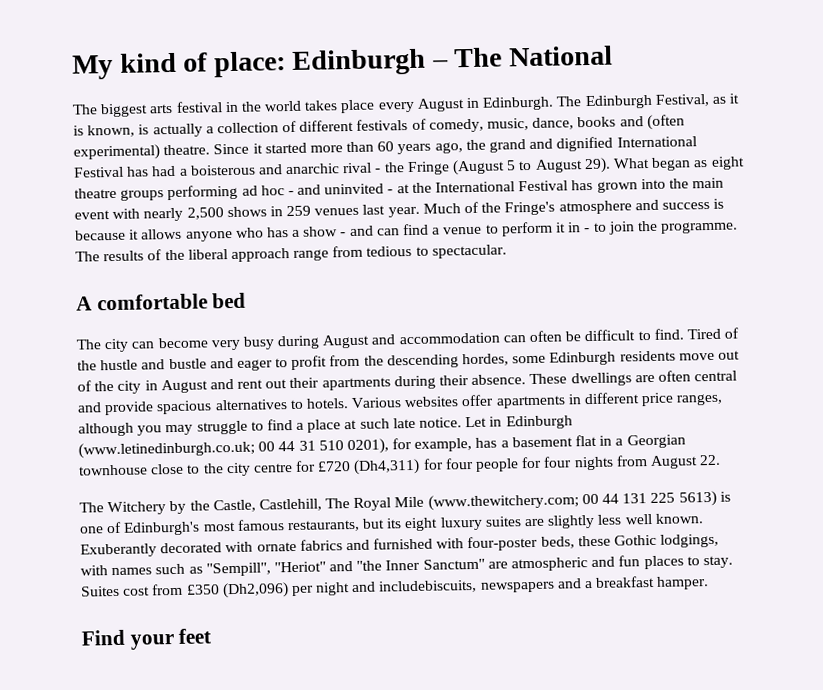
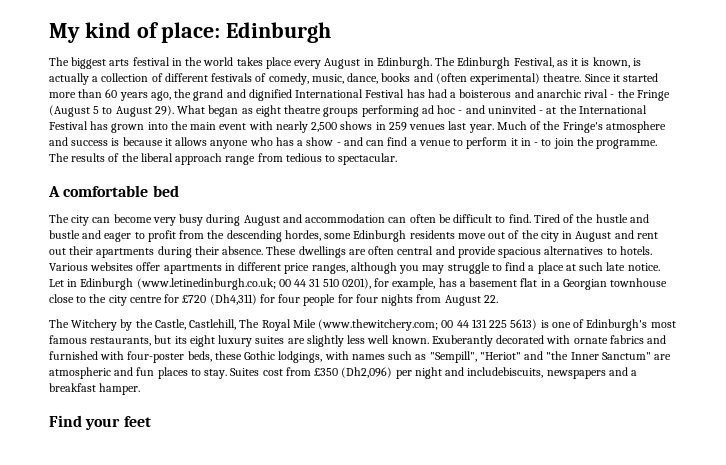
- My kind of place: Edinburgh – The National
+ My kind of place: Edinburgh

